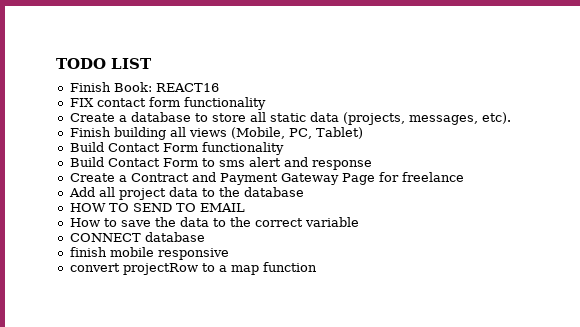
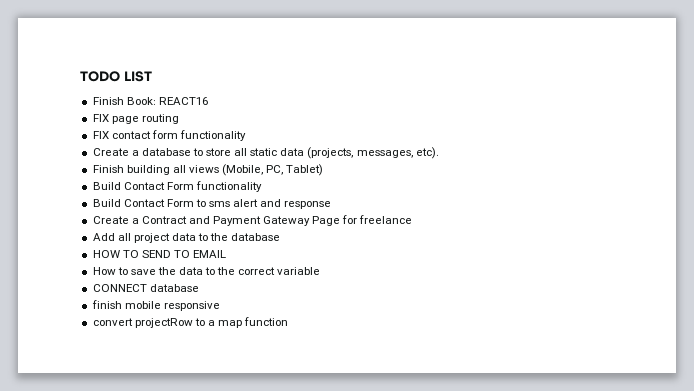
+ FIX page routing

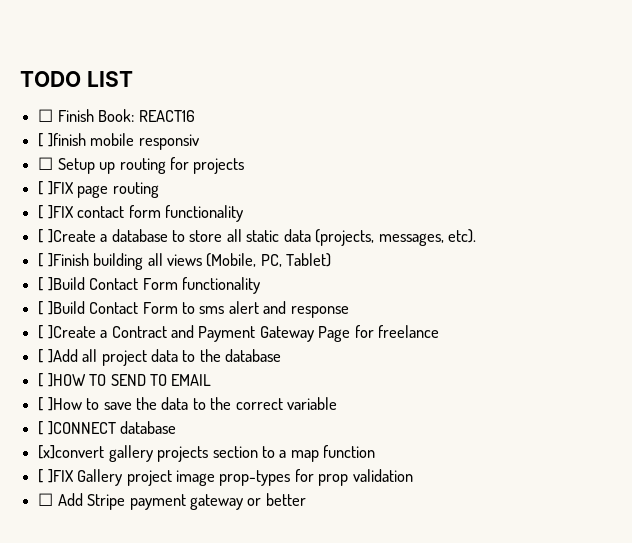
- Finish Book: REACT16
+ ☐ Finish Book: REACT16
- FIX page routing
+ [ ]finish mobile responsiv
+ ☐ Setup up routing for projects
+ [ ]FIX page routing
- FIX contact form functionality
+ [ ]FIX contact form functionality
- Create a database to store all static data (projects, messages, etc).
+ [ ]Create a database to store all static data (projects, messages, etc).
- Finish building all views (Mobile, PC, Tablet)
+ [ ]Finish building all views (Mobile, PC, Tablet)
- Build Contact Form functionality
+ [ ]Build Contact Form functionality
- Build Contact Form to sms alert and response
+ [ ]Build Contact Form to sms alert and response
- Create a Contract and Payment Gateway Page for freelance
+ [ ]Create a Contract and Payment Gateway Page for freelance
- Add all project data to the database
+ [ ]Add all project data to the database
- HOW TO SEND TO EMAIL
+ [ ]HOW TO SEND TO EMAIL
- How to save the data to the correct variable
+ [ ]How to save the data to the correct variable
- CONNECT database
- finish mobile responsive
- convert projectRow to a map function
+ [ ]CONNECT database
+ [x]convert gallery projects section to a map function
+ [ ]FIX Gallery project image prop-types for prop validation
+ ☐ Add Stripe payment gateway or better

